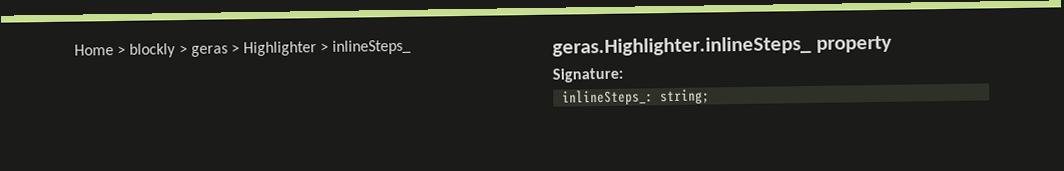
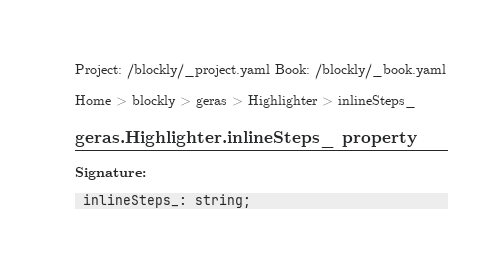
+ Project: /blockly/_project.yaml Book: /blockly/_book.yaml

